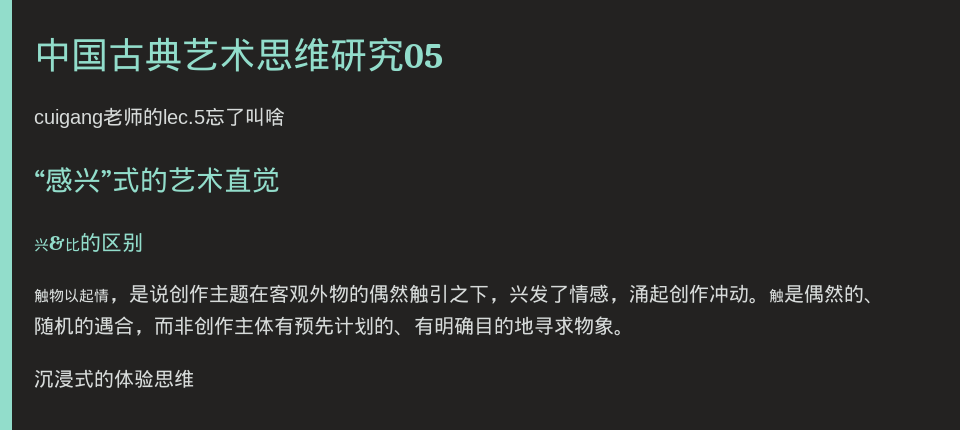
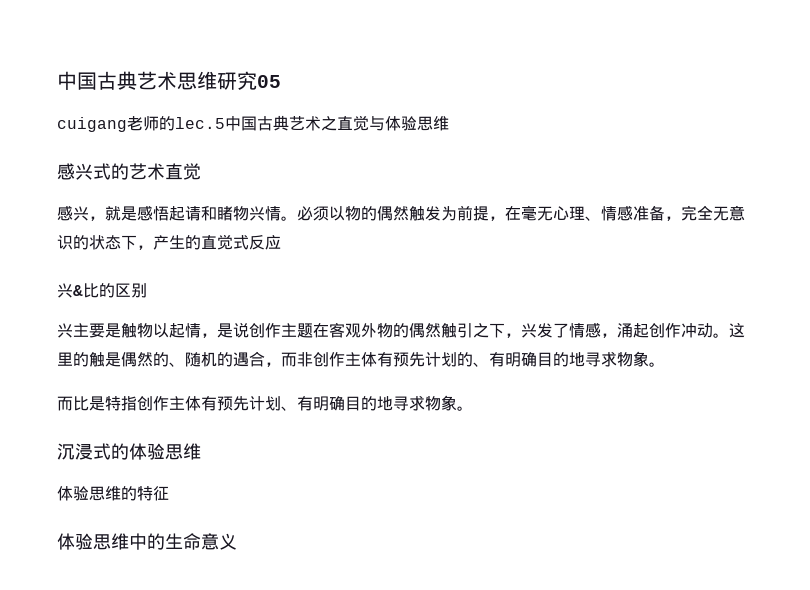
- cuigang老师的lec.5忘了叫啥
- “感兴”式的艺术直觉
+ cuigang老师的lec.5中国古典艺术之直觉与体验思维
+ 感兴式的艺术直觉
+ 感兴，就是感悟起请和睹物兴情。必须以物的偶然触发为前提，在毫无心理、情感准备，完全无意识的状态下，产生的直觉式反应
- 触物以起情，是说创作主题在客观外物的偶然触引之下，兴发了情感，涌起创作冲动。
+ 兴主要是触物以起情，是说创作主题在客观外物的偶然触引之下，兴发了情感，涌起创作冲动。
- 触是偶然的、随机的遇合，而非创作主体有预先计划的、有明确目的地寻求物象。
+ 这里的触是偶然的、随机的遇合，而非创作主体有预先计划的、有明确目的地寻求物象。
+ 而比是特指创作主体有预先计划、有明确目的地寻求物象。
  沉浸式的体验思维
+ 体验思维的特征
+ 体验思维中的生命意义

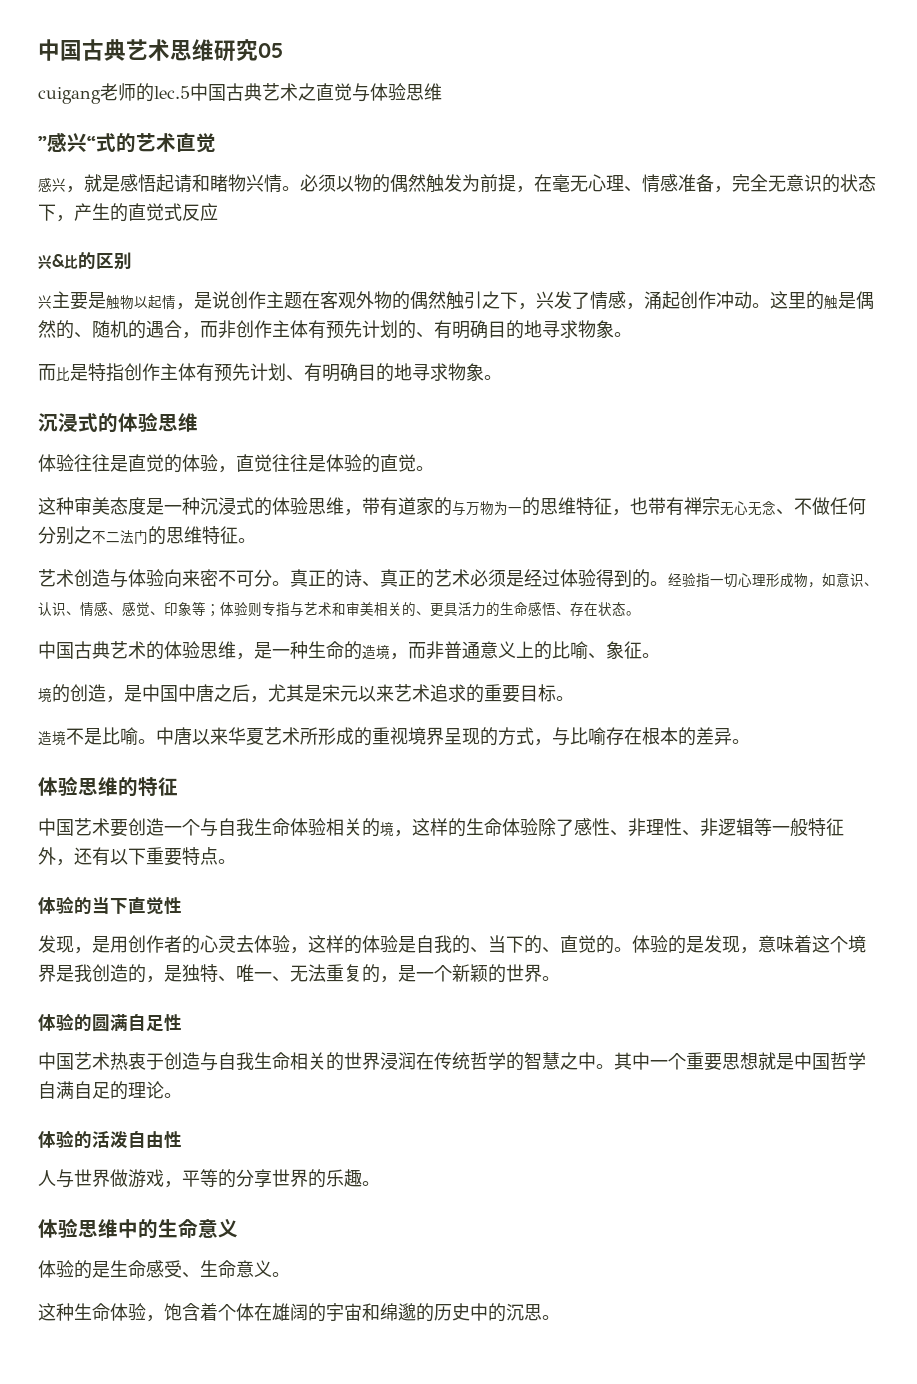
- 感兴式的艺术直觉
+ ”感兴“式的艺术直觉
+ 体验往往是直觉的体验，直觉往往是体验的直觉。
+ 这种审美态度是一种沉浸式的体验思维，带有道家的与万物为一的思维特征，也带有禅宗无心无念、不做任何分别之不二法门的思维特征。
+ 艺术创造与体验向来密不可分。真正的诗、真正的艺术必须是经过体验得到的。经验指一切心理形成物，如意识、认识、情感、感觉、印象等；体验则专指与艺术和审美相关的、更具活力的生命感悟、存在状态。
+ 中国古典艺术的体验思维，是一种生命的造境，而非普通意义上的比喻、象征。
+ 境的创造，是中国中唐之后，尤其是宋元以来艺术追求的重要目标。
+ 造境不是比喻。中唐以来华夏艺术所形成的重视境界呈现的方式，与比喻存在根本的差异。
  体验思维的特征
+ 中国艺术要创造一个与自我生命体验相关的境，这样的生命体验除了感性、非理性、非逻辑等一般特征外，还有以下重要特点。
+ 体验的当下直觉性
+ 发现，是用创作者的心灵去体验，这样的体验是自我的、当下的、直觉的。体验的是发现，意味着这个境界是我创造的，是独特、唯一、无法重复的，是一个新颖的世界。
+ 体验的圆满自足性
+ 中国艺术热衷于创造与自我生命相关的世界浸润在传统哲学的智慧之中。其中一个重要思想就是中国哲学自满自足的理论。
+ 体验的活泼自由性
+ 人与世界做游戏，平等的分享世界的乐趣。
+ 体验的是生命感受、生命意义。
+ 这种生命体验，饱含着个体在雄阔的宇宙和绵邈的历史中的沉思。

